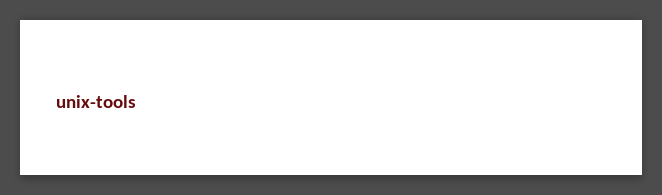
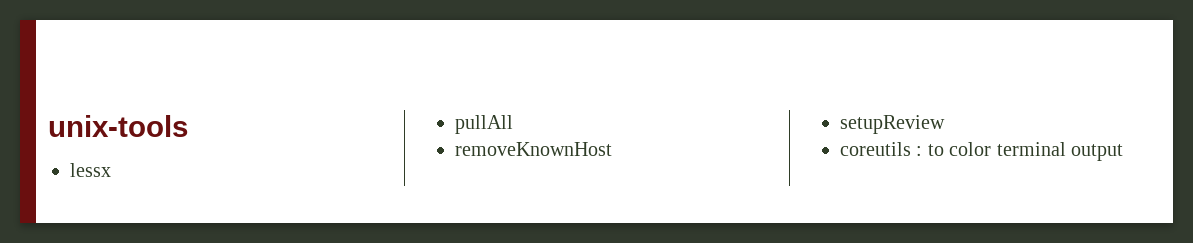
+ lessx
+ pullAll
+ removeKnownHost
+ setupReview
+ coreutils : to color terminal output

